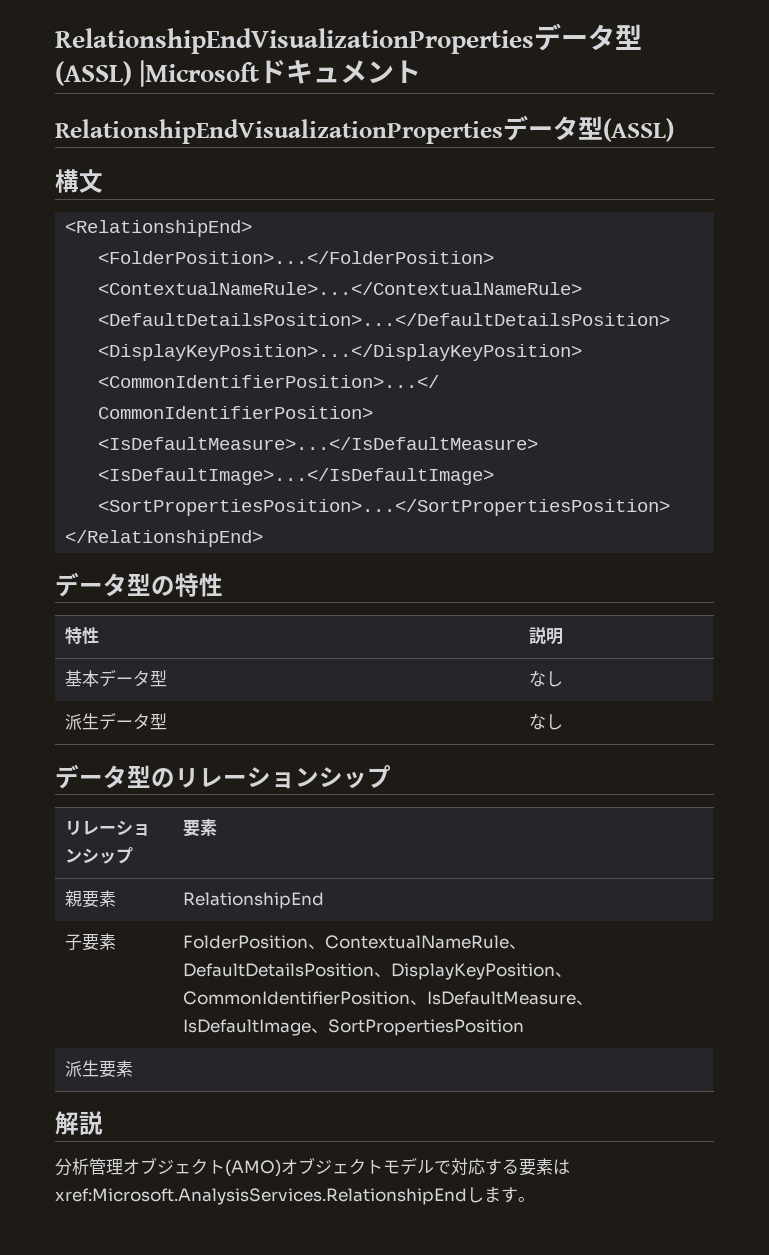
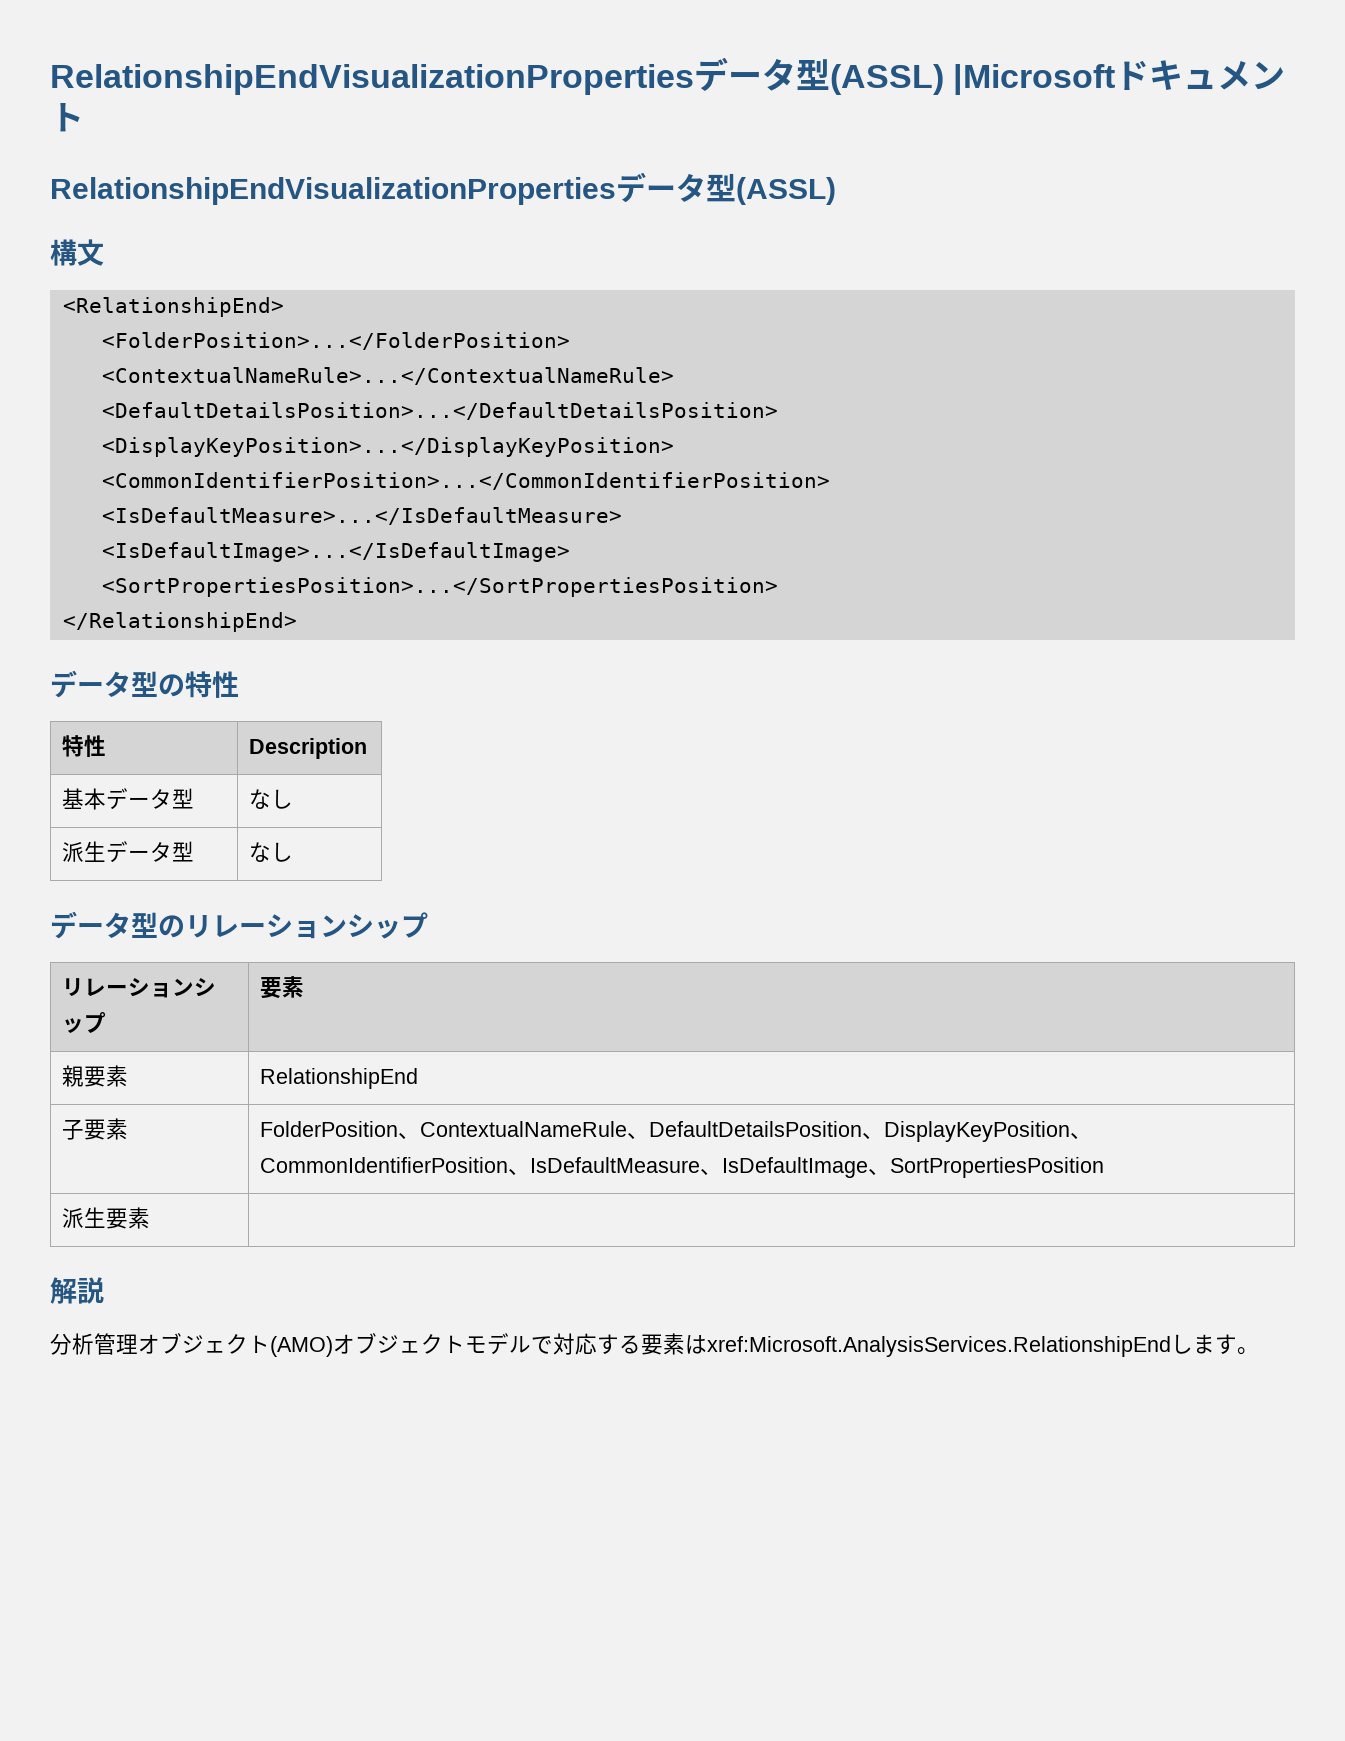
- 特性 | 説明
+ 特性 | Description

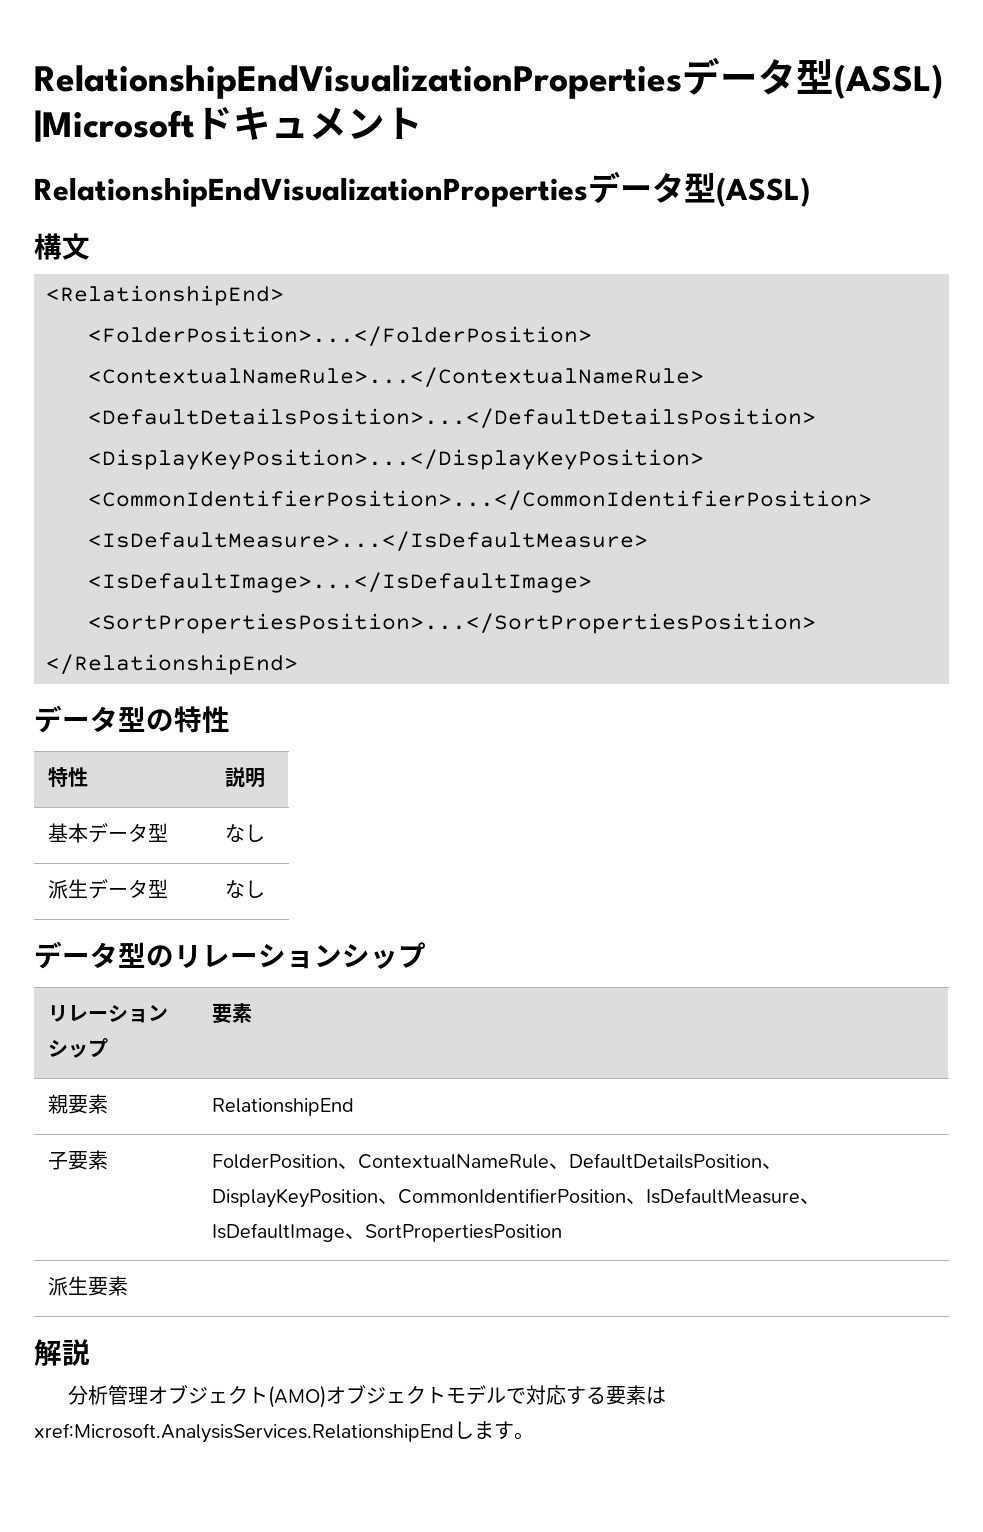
- 特性 | Description
+ 特性 | 説明

